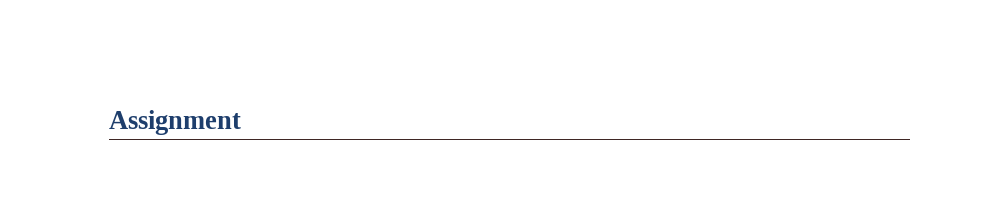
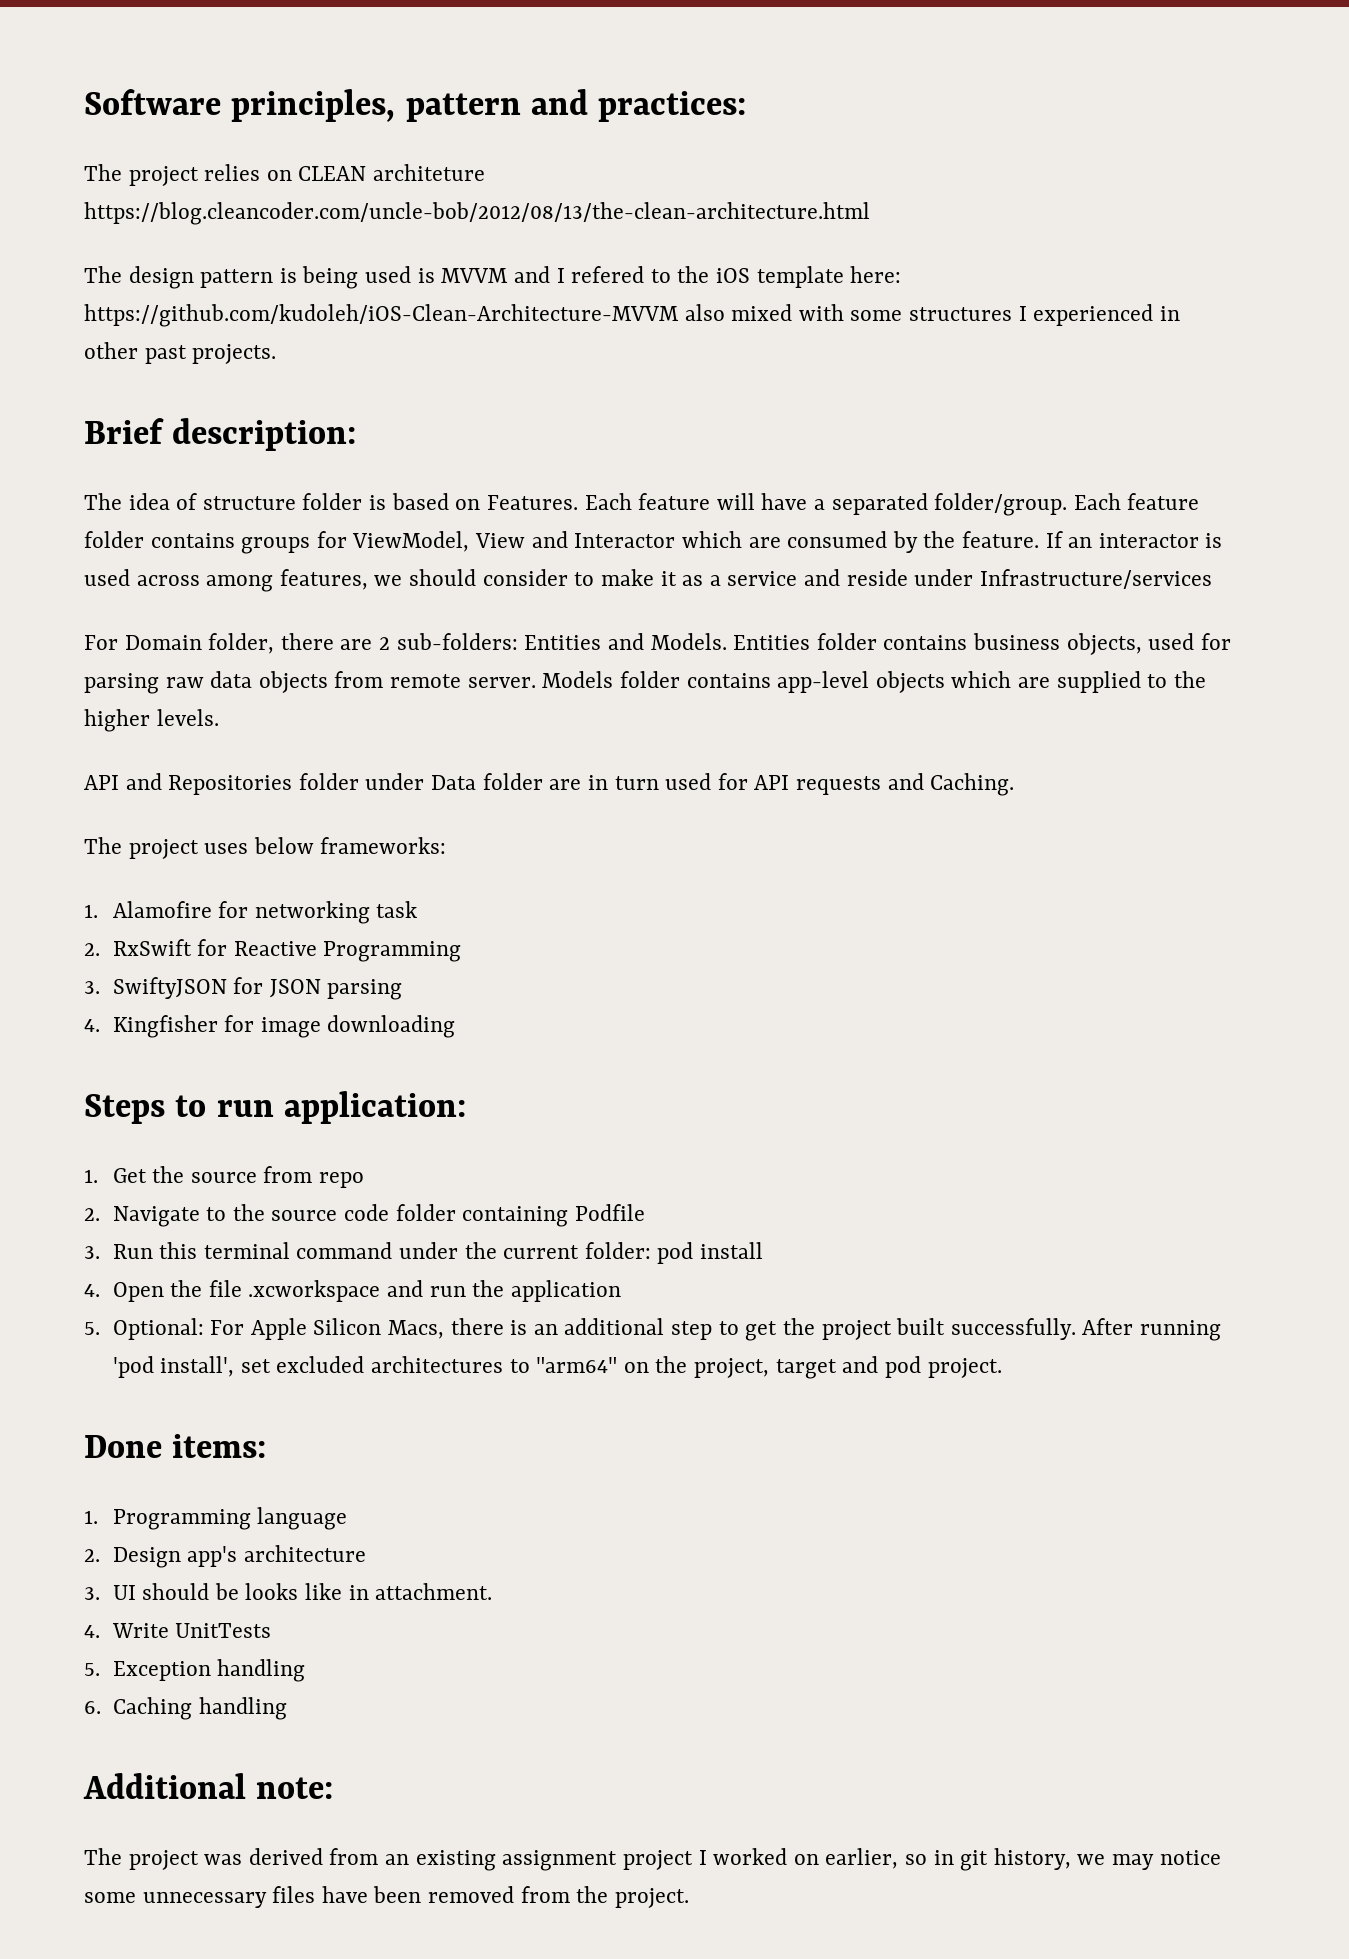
- Assignment
+ Software principles, pattern and practices:
+ The project relies on CLEAN architeture https://blog.cleancoder.com/uncle-bob/2012/08/13/the-clean-architecture.html
+ The design pattern is being used is MVVM and I refered to the iOS template here: https://github.com/kudoleh/iOS-Clean-Architecture-MVVM also mixed with some structures I experienced in other past projects.
+ Brief description:
+ The idea of structure folder is based on Features. Each feature will have a separated folder/group. Each feature folder contains groups for ViewModel, View and Interactor which are consumed by the feature. If an interactor is used across among features, we should consider to make it as a service and reside under Infrastructure/services
+ For Domain folder, there are 2 sub-folders: Entities and Models. Entities folder contains business objects, used for parsing raw data objects from remote server. Models folder contains app-level objects which are supplied to the higher levels.
+ API and Repositories folder under Data folder are in turn used for API requests and Caching.
+ The project uses below frameworks:
+ 1. Alamofire for networking task
+ 2. RxSwift for Reactive Programming
+ 3. SwiftyJSON for JSON parsing
+ 4. Kingfisher for image downloading
+ Steps to run application:
+ 1. Get the source from repo
+ 2. Navigate to the source code folder containing Podfile
+ 3. Run this terminal command under the current folder: pod install
+ 4. Open the file .xcworkspace and run the application
+ 5. Optional: For Apple Silicon Macs, there is an additional step to get the project built successfully. After running 'pod install', set excluded architectures to "arm64" on the project, target and pod project.
+ Done items:
+ 1. Programming language
+ 2. Design app's architecture
+ 3. UI should be looks like in attachment.
+ 4. Write UnitTests
+ 5. Exception handling
+ 6. Caching handling
+ Additional note:
+ The project was derived from an existing assignment project I worked on earlier, so in git history, we may notice some unnecessary files have been removed from the project.

